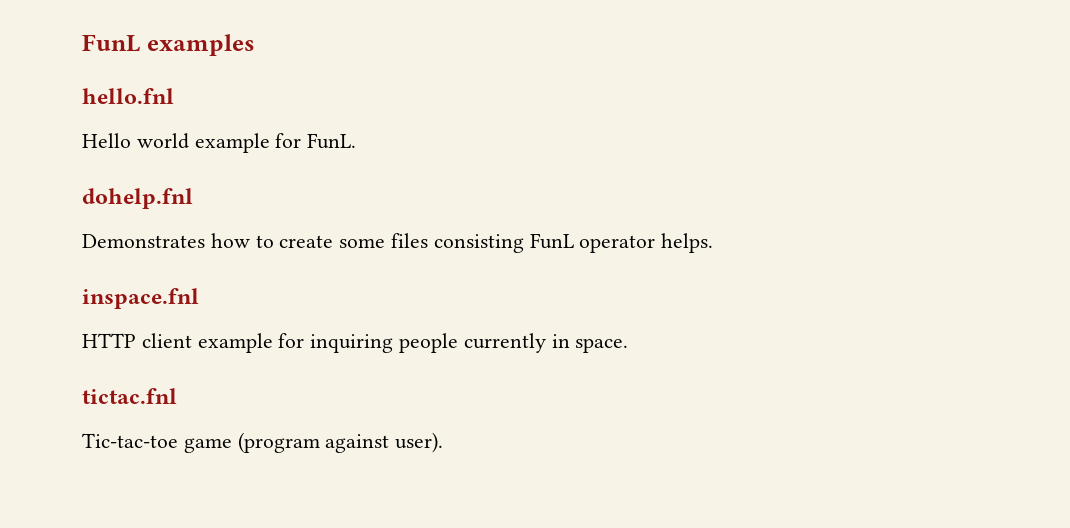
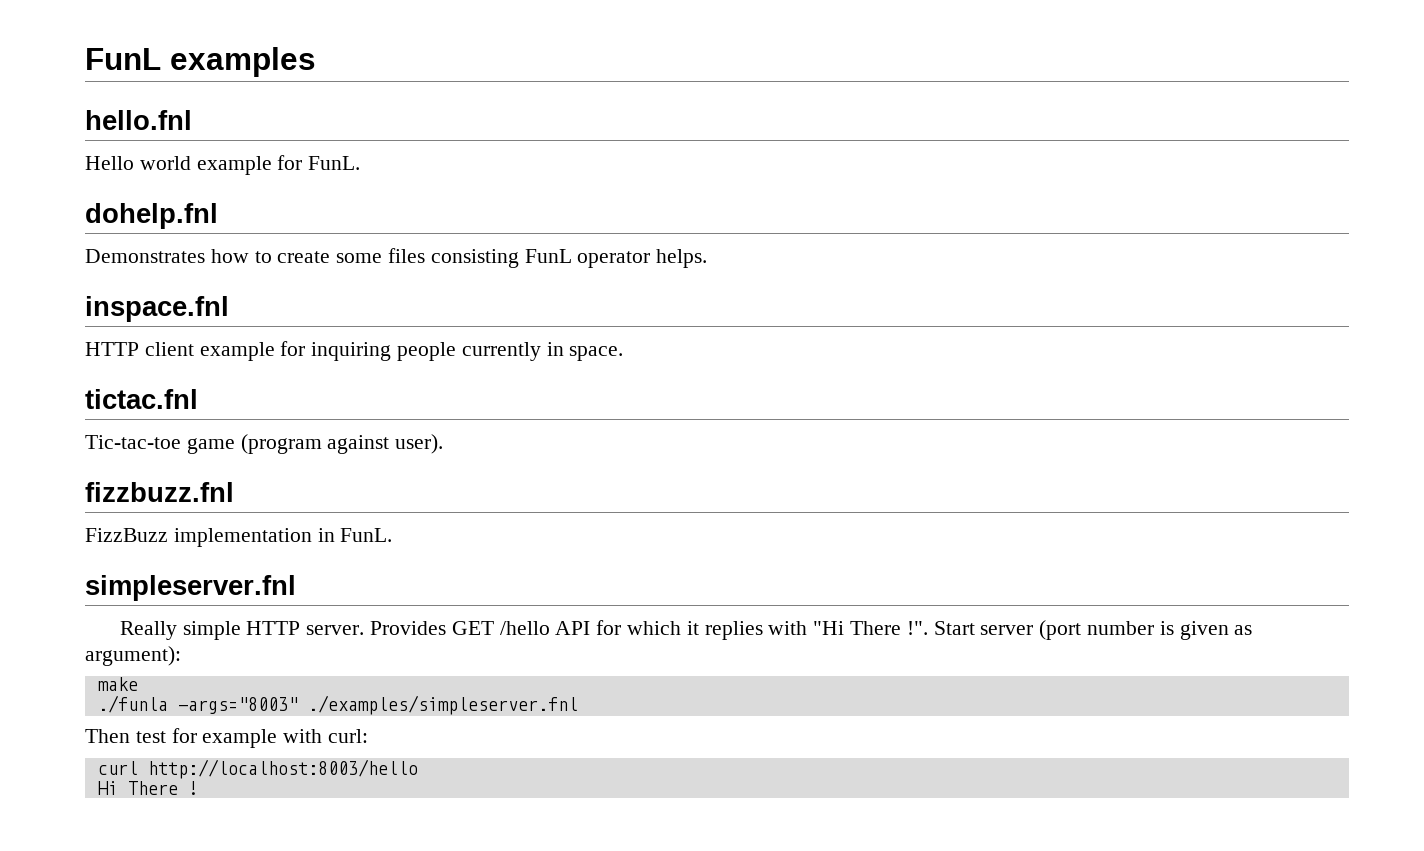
+ fizzbuzz.fnl
+ FizzBuzz implementation in FunL.
+ simpleserver.fnl
+ Really simple HTTP server. Provides GET /hello API for which it replies with "Hi There !". Start server (port number is given as argument):
+ make
+ ./funla -args="8003" ./examples/simpleserver.fnl
+ Then test for example with curl:
+ curl http://localhost:8003/hello
+ Hi There !

